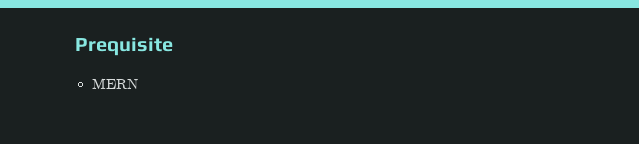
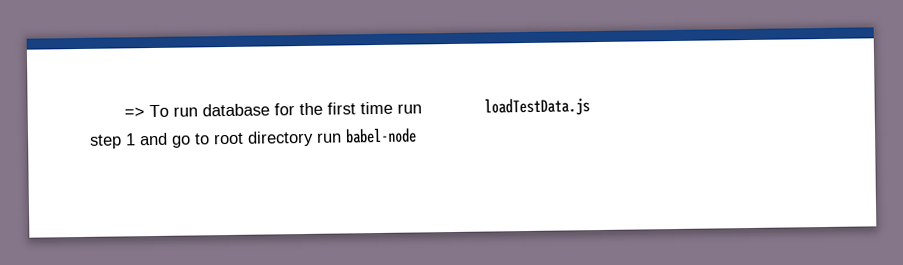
- Prequisite
- MERN
+ => To run database for the first time run step 1 and go to root directory run babel-node loadTestData.js

